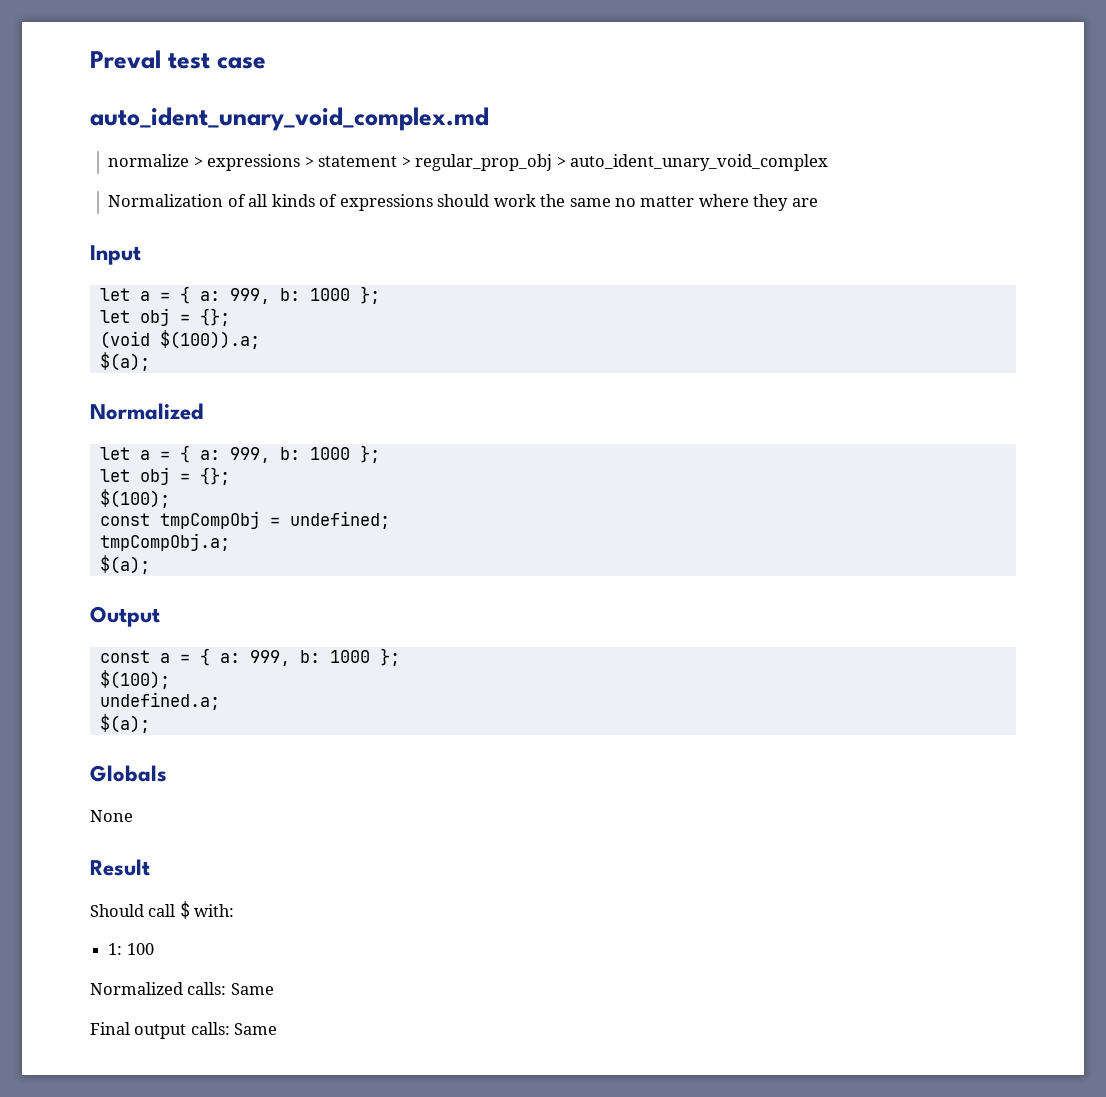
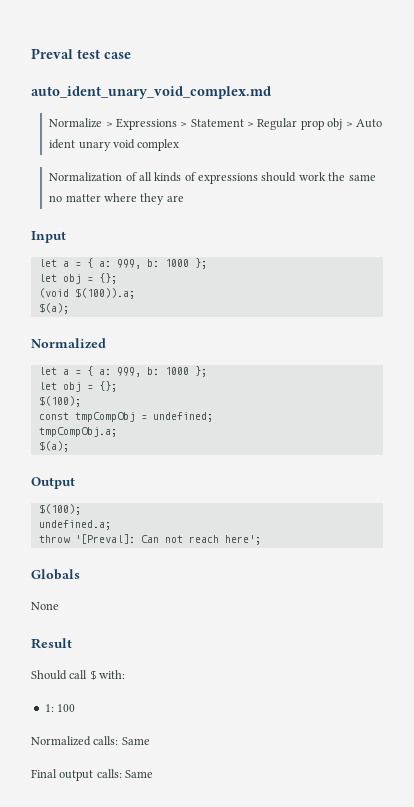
- normalize > expressions > statement > regular_prop_obj > auto_ident_unary_void_complex
+ Normalize > Expressions > Statement > Regular prop obj > Auto ident unary void complex
  Output
- const a = { a: 999, b: 1000 };
  $(100);
  undefined.a;
- $(a);
+ throw '[Preval]: Can not reach here';

